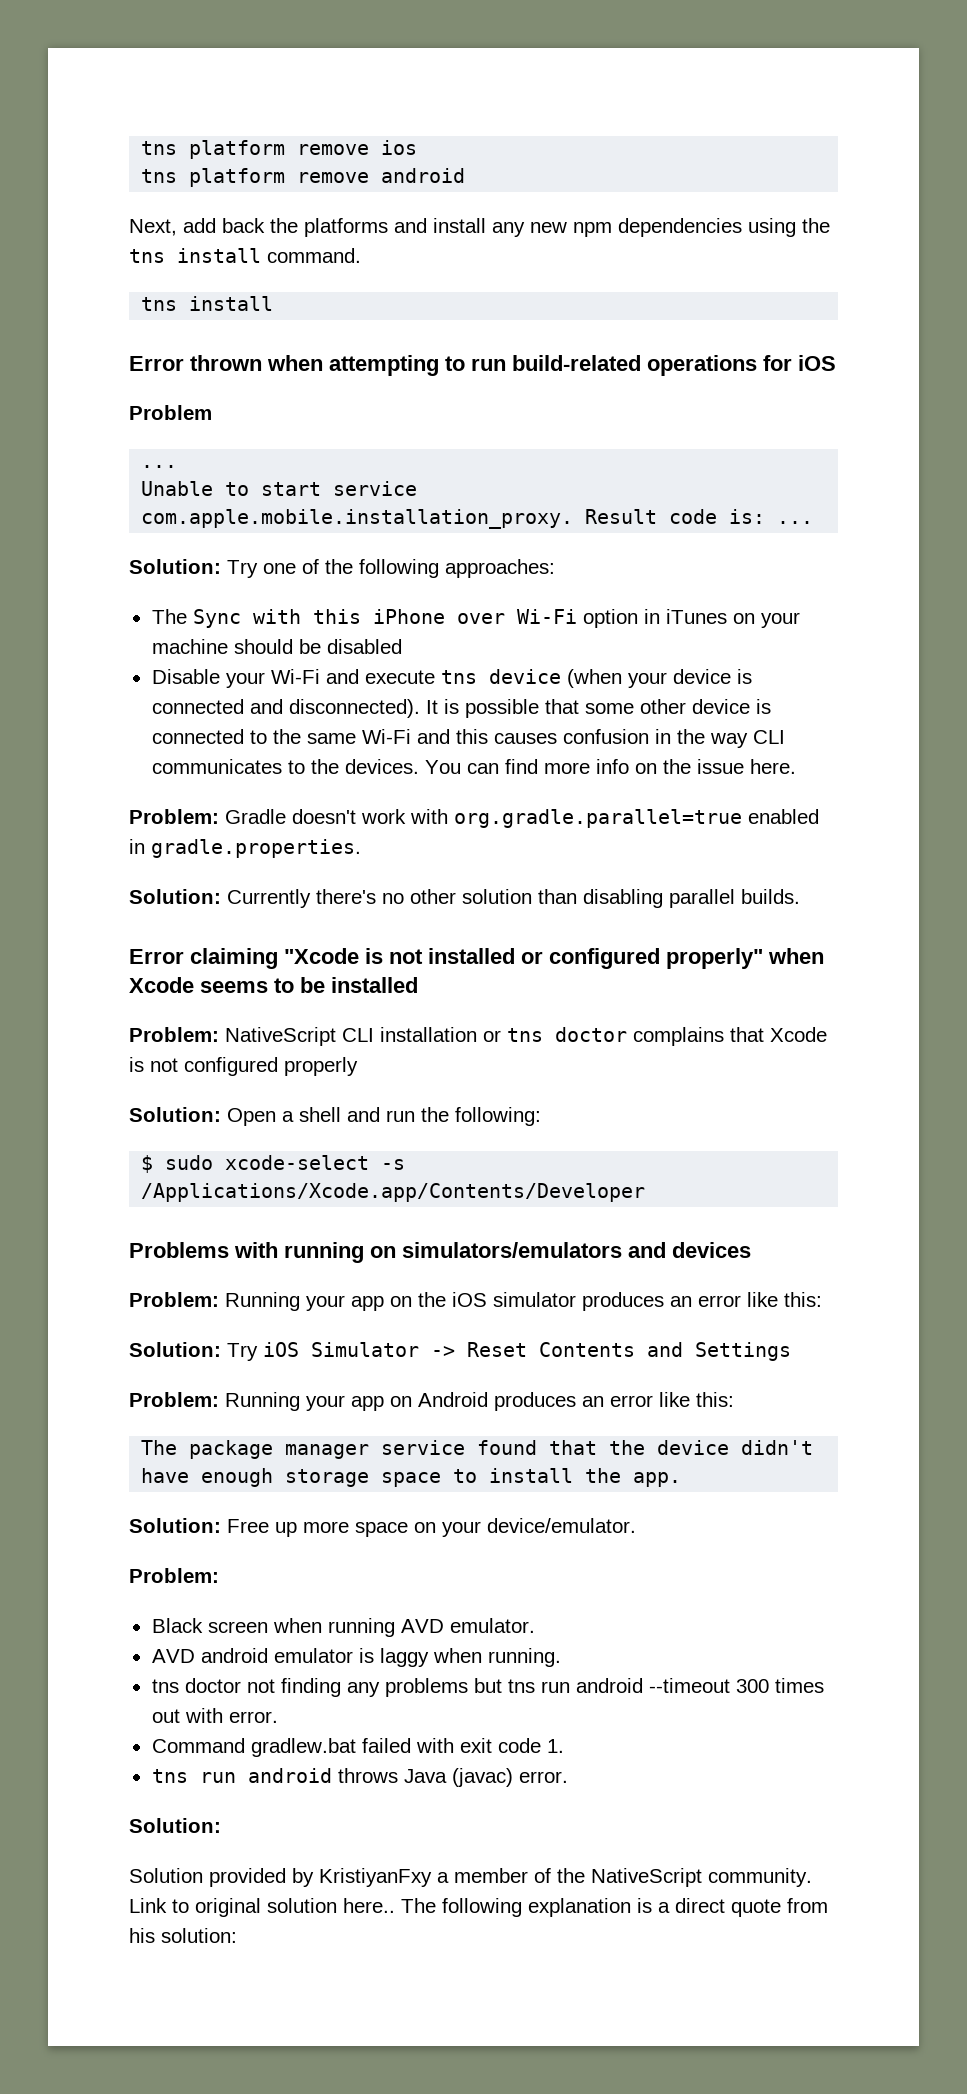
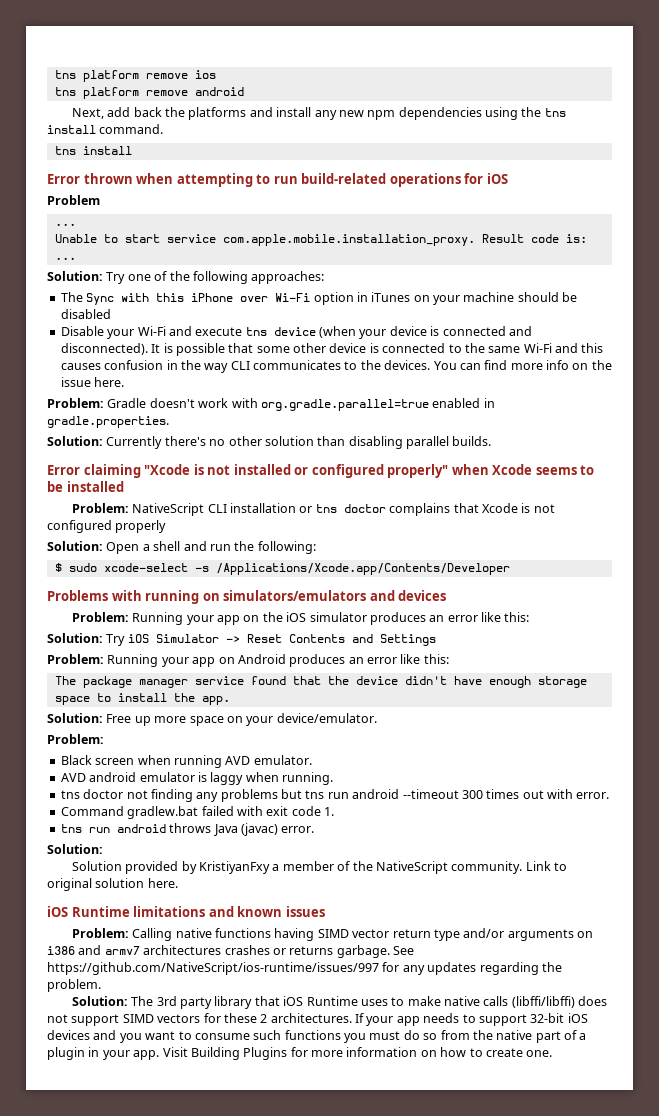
- Link to original solution here.. The following explanation is a direct quote from his solution:
+ Link to original solution here.
+ iOS Runtime limitations and known issues
+ Problem: Calling native functions having SIMD vector return type and/or arguments on i386 and armv7 architectures crashes or returns garbage. See https://github.com/NativeScript/ios-runtime/issues/997 for any updates regarding the problem.
+ Solution: The 3rd party library that iOS Runtime uses to make native calls (libffi/libffi) does not support SIMD vectors for these 2 architectures. If your app needs to support 32-bit iOS devices and you want to consume such functions you must do so from the native part of a plugin in your app. Visit Building Plugins for more information on how to create one.

